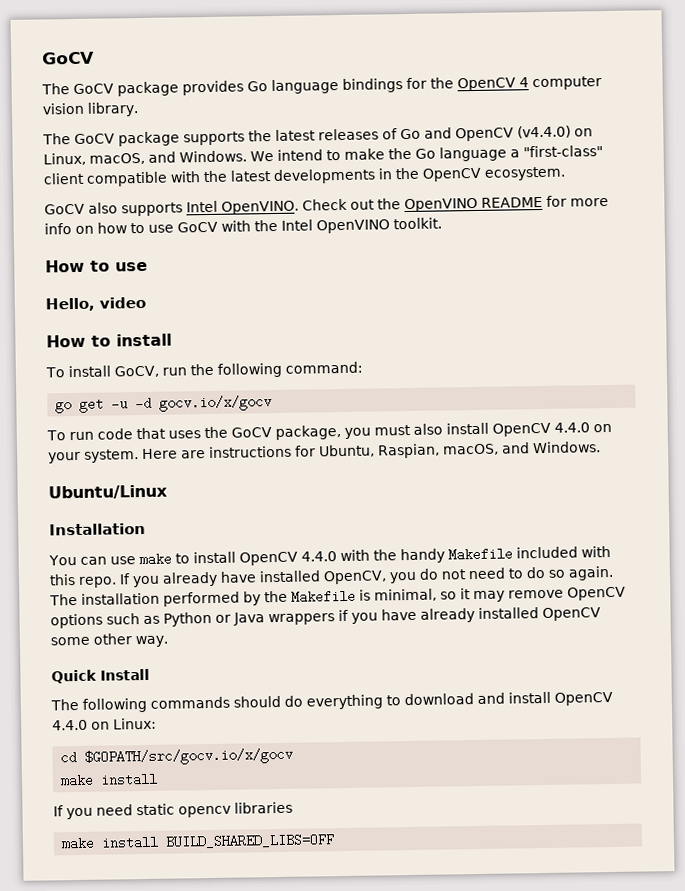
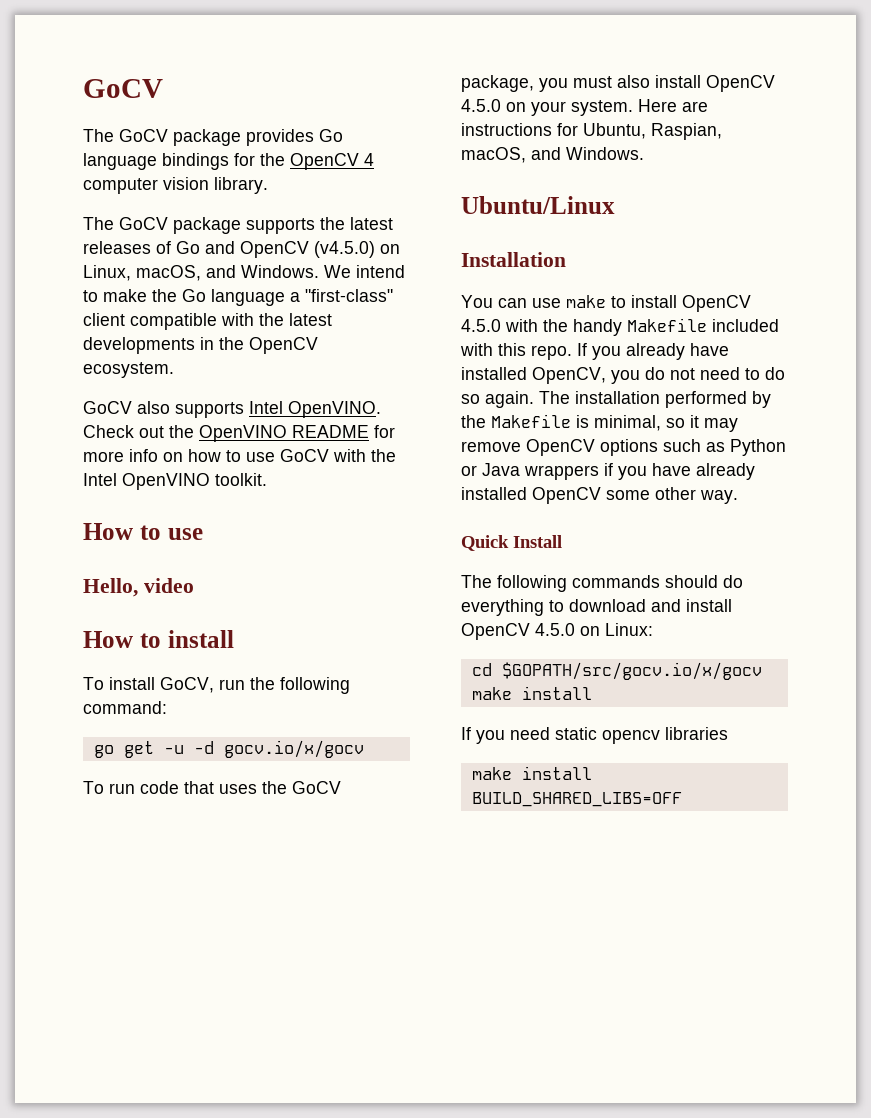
- The GoCV package supports the latest releases of Go and OpenCV (v4.4.0) on Linux, macOS, and Windows.
+ The GoCV package supports the latest releases of Go and OpenCV (v4.5.0) on Linux, macOS, and Windows.
- To run code that uses the GoCV package, you must also install OpenCV 4.4.0 on your system.
+ To run code that uses the GoCV package, you must also install OpenCV 4.5.0 on your system.
- You can use make to install OpenCV 4.4.0 with the handy Makefile included with this repo.
+ You can use make to install OpenCV 4.5.0 with the handy Makefile included with this repo.
- The following commands should do everything to download and install OpenCV 4.4.0 on Linux:
+ The following commands should do everything to download and install OpenCV 4.5.0 on Linux:

